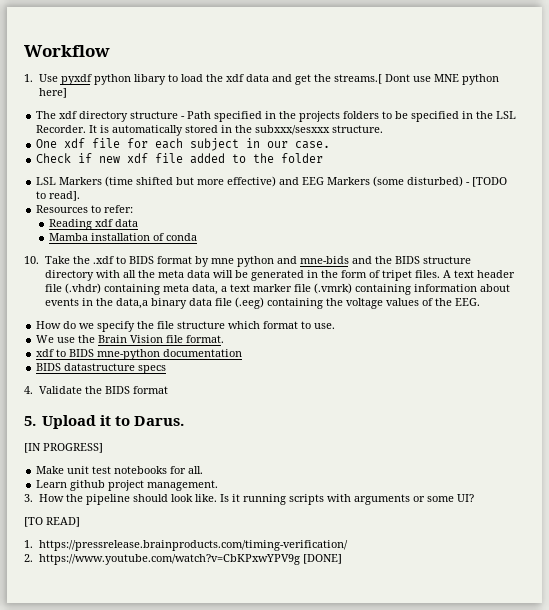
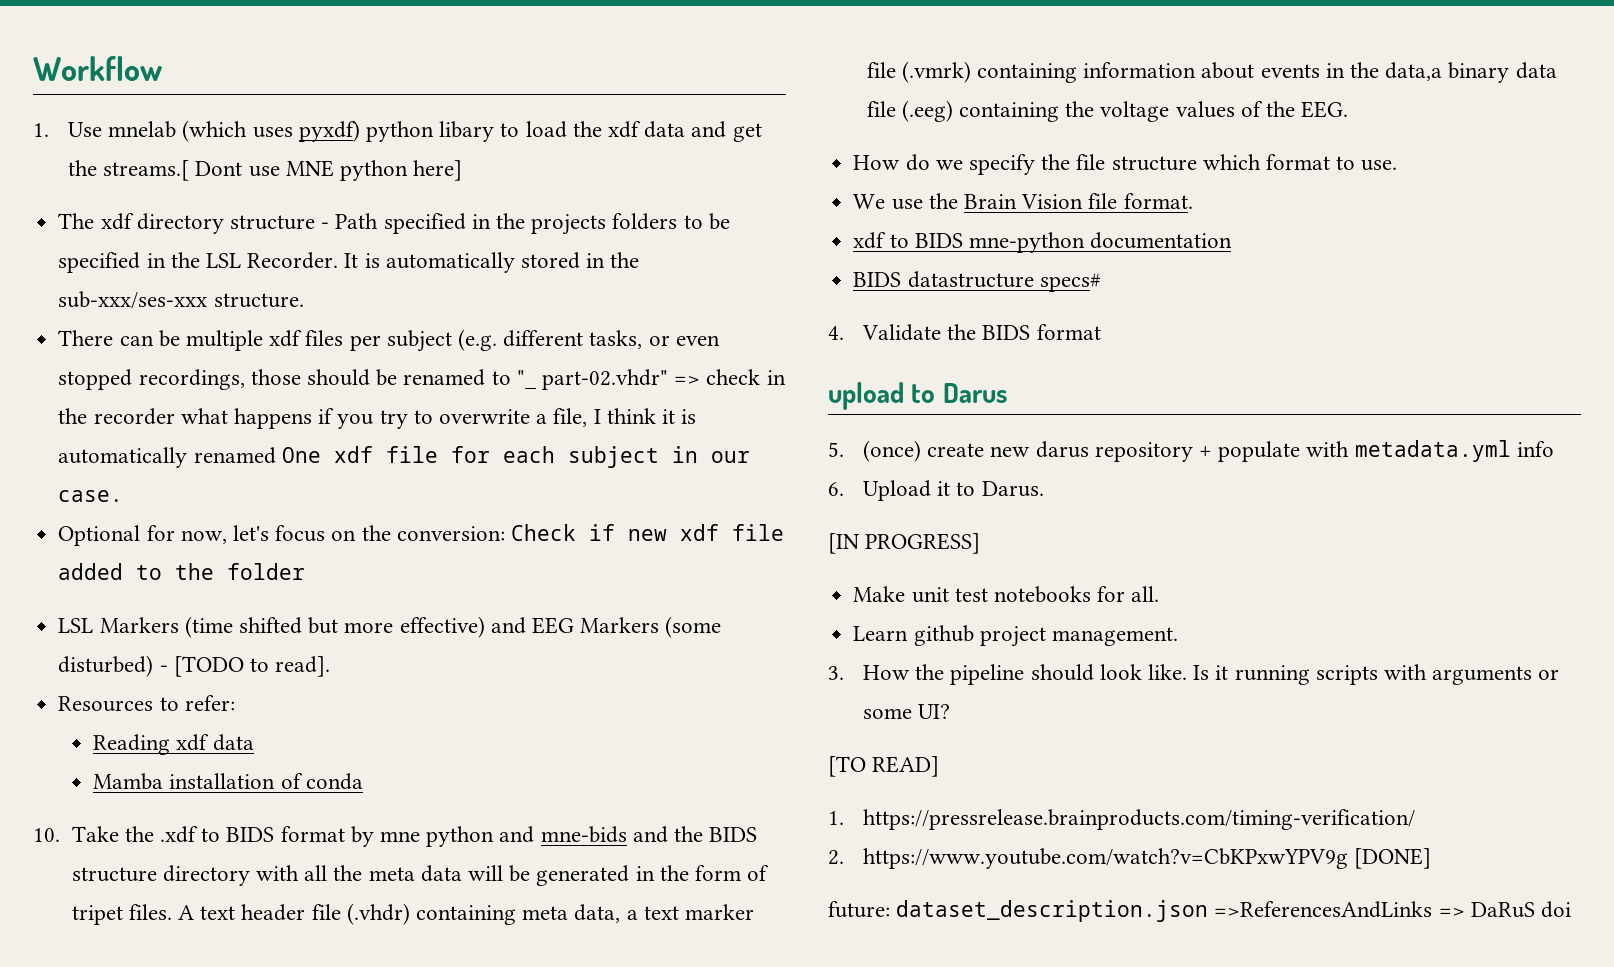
- 1. Use pyxdf python libary to load the xdf data and get the streams.[ Dont use MNE python here]
+ 1. Use mnelab (which uses pyxdf) python libary to load the xdf data and get the streams.[ Dont use MNE python here]
- It is automatically stored in the subxxx/sesxxx structure.
+ It is automatically stored in the sub-xxx/ses-xxx structure.
- One xdf file for each subject in our case.
+ There can be multiple xdf files per subject (e.g. different tasks, or even stopped recordings, those should be renamed to "_ part-02.vhdr" => check in the recorder what happens if you try to overwrite a file, I think it is automatically renamed One xdf file for each subject in our case.
- Check if new xdf file added to the folder
+ Optional for now, let's focus on the conversion: Check if new xdf file added to the folder
- BIDS datastructure specs
+ BIDS datastructure specs#
- 5. Upload it to Darus.
+ upload to Darus
+ 5. (once) create new darus repository + populate with metadata.yml info
+ 6. Upload it to Darus.
+ future: dataset_description.json =>ReferencesAndLinks => DaRuS doi

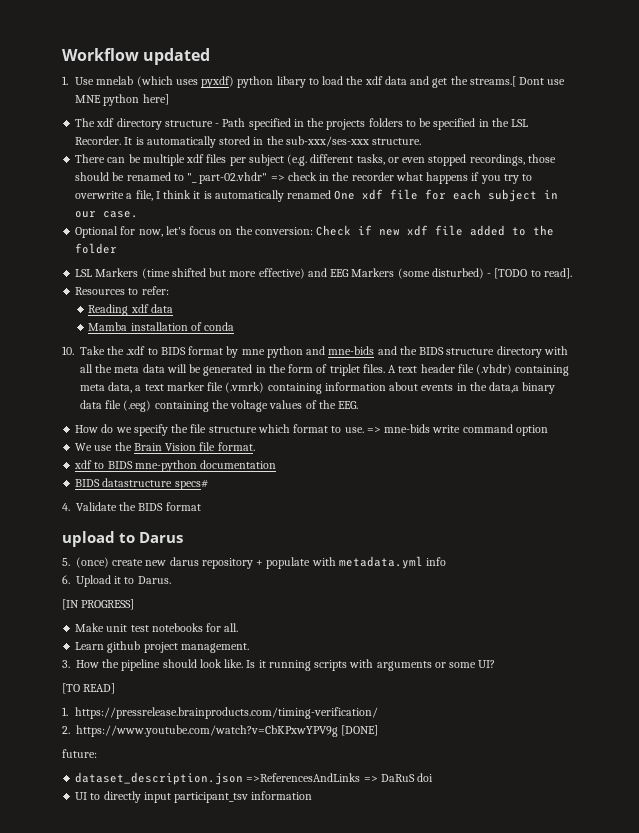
- Workflow
+ Workflow updated
- 10. Take the .xdf to BIDS format by mne python and mne-bids and the BIDS structure directory with all the meta data will be generated in the form of tripet files.
+ 10. Take the .xdf to BIDS format by mne python and mne-bids and the BIDS structure directory with all the meta data will be generated in the form of triplet files.
+ => mne-bids write command option
- future: dataset_description.json =>ReferencesAndLinks => DaRuS doi
+ future:
+ dataset_description.json =>ReferencesAndLinks => DaRuS doi
+ UI to directly input participant_tsv information

